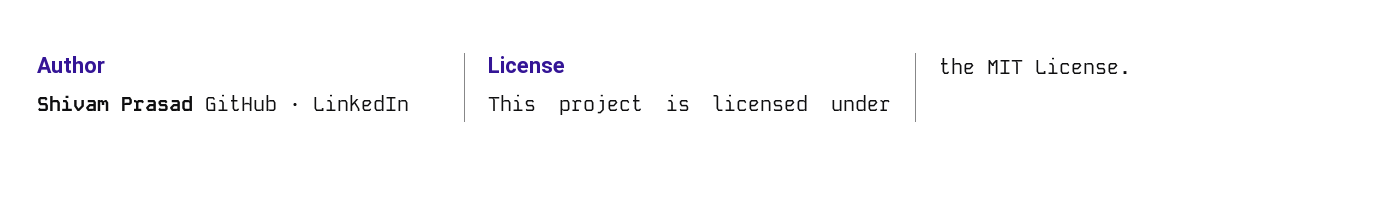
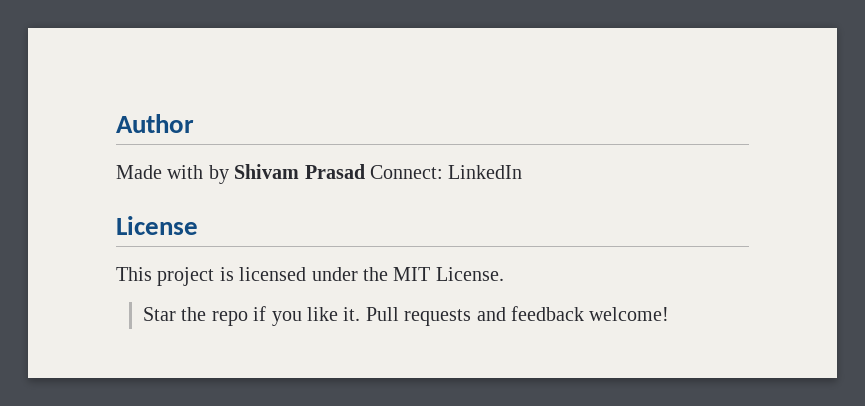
- Shivam Prasad GitHub • LinkedIn
+ Made with by Shivam Prasad Connect: LinkedIn
+ Star the repo if you like it. Pull requests and feedback welcome!

